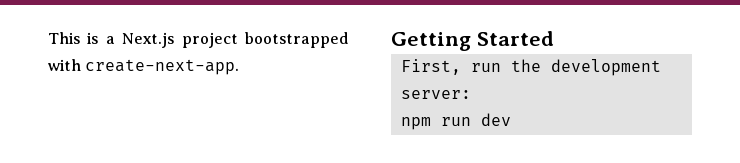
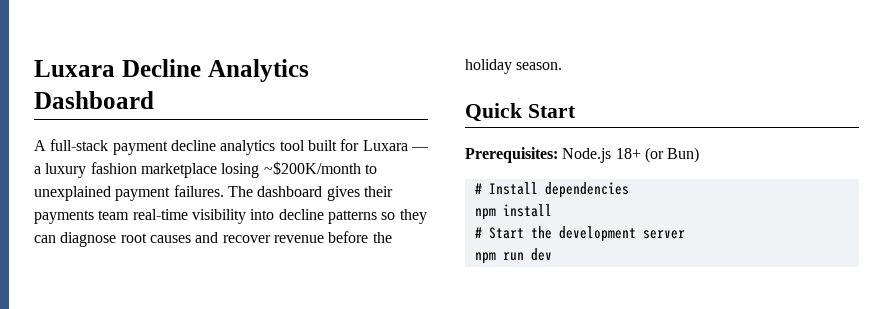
- This is a Next.js project bootstrapped with create-next-app.
- Getting Started
- First, run the development server:
+ Luxara Decline Analytics Dashboard
+ A full-stack payment decline analytics tool built for Luxara — a luxury fashion marketplace losing ~$200K/month to unexplained payment failures. The dashboard gives their payments team real-time visibility into decline patterns so they can diagnose root causes and recover revenue before the holiday season.
+ Quick Start
+ Prerequisites: Node.js 18+ (or Bun)
+ # Install dependencies
+ npm install
+ # Start the development server

